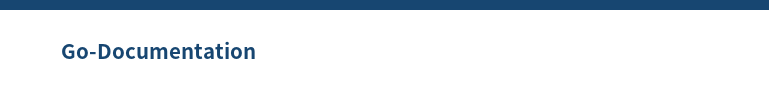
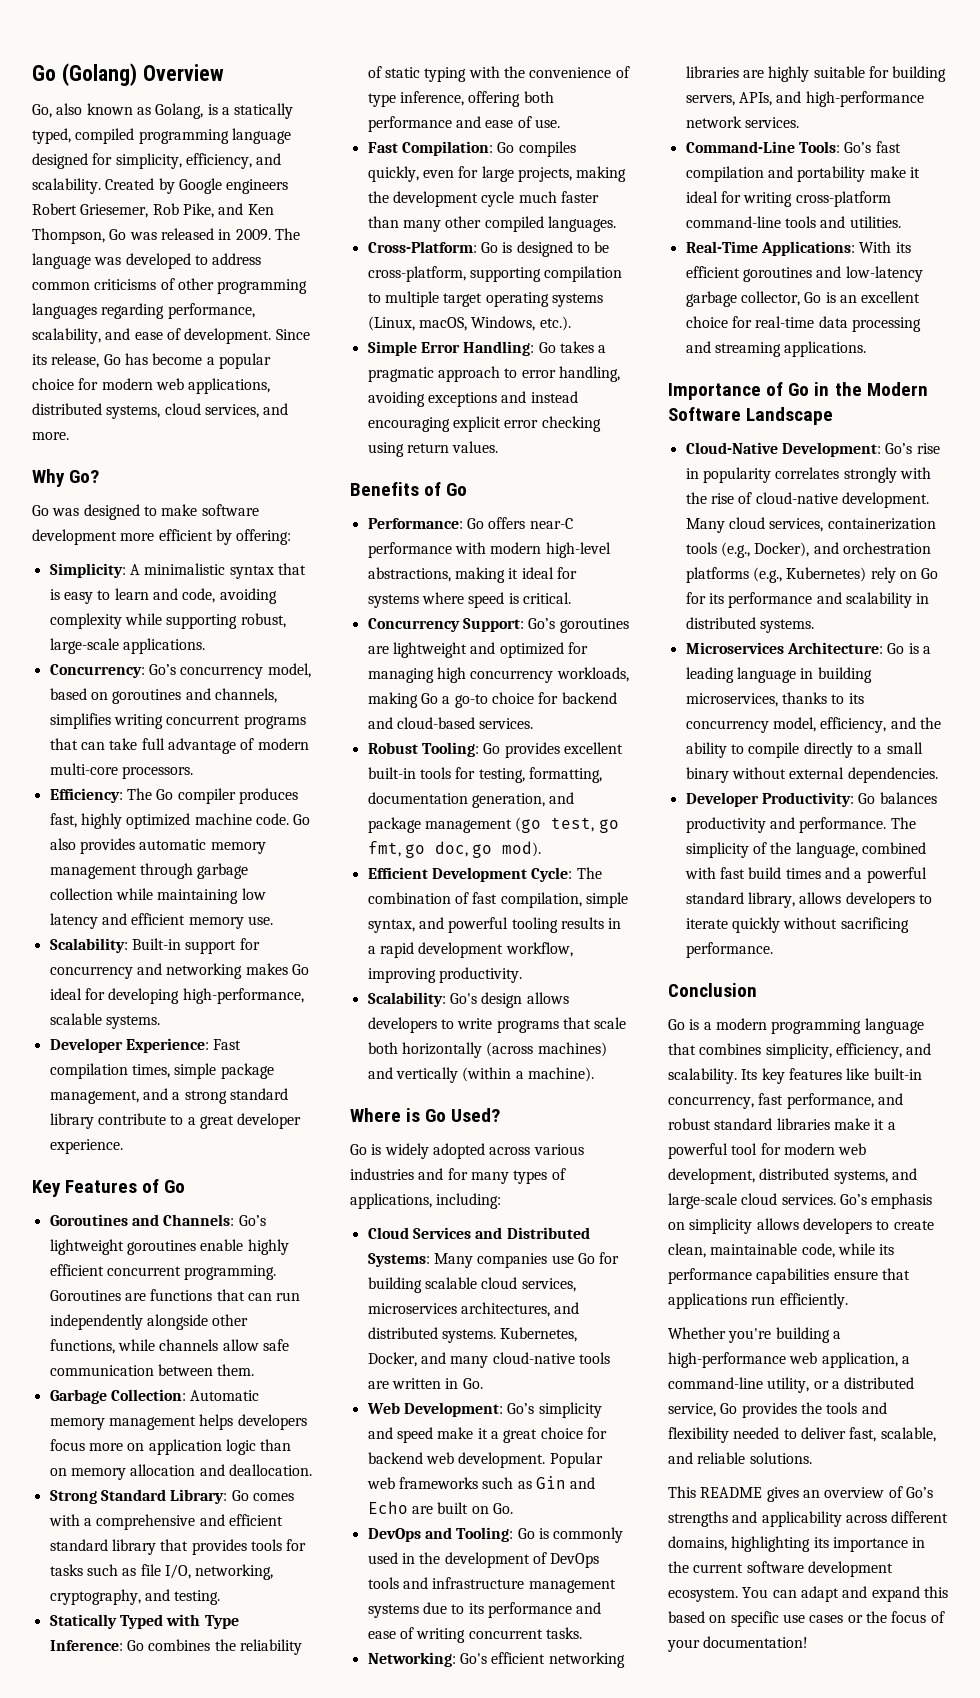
- Go-Documentation
+ Go (Golang) Overview
+ Go, also known as Golang, is a statically typed, compiled programming language designed for simplicity, efficiency, and scalability. Created by Google engineers Robert Griesemer, Rob Pike, and Ken Thompson, Go was released in 2009. The language was developed to address common criticisms of other programming languages regarding performance, scalability, and ease of development. Since its release, Go has become a popular choice for modern web applications, distributed systems, cloud services, and more.
+ Why Go?
+ Go was designed to make software development more efficient by offering:
+ Simplicity: A minimalistic syntax that is easy to learn and code, avoiding complexity while supporting robust, large-scale applications.
+ Concurrency: Go’s concurrency model, based on goroutines and channels, simplifies writing concurrent programs that can take full advantage of modern multi-core processors.
+ Efficiency: The Go compiler produces fast, highly optimized machine code. Go also provides automatic memory management through garbage collection while maintaining low latency and efficient memory use.
+ Scalability: Built-in support for concurrency and networking makes Go ideal for developing high-performance, scalable systems.
+ Developer Experience: Fast compilation times, simple package management, and a strong standard library contribute to a great developer experience.
+ Key Features of Go
+ Goroutines and Channels: Go’s lightweight goroutines enable highly efficient concurrent programming. Goroutines are functions that can run independently alongside other functions, while channels allow safe communication between them.
+ Garbage Collection: Automatic memory management helps developers focus more on application logic than on memory allocation and deallocation.
+ Strong Standard Library: Go comes with a comprehensive and efficient standard library that provides tools for tasks such as file I/O, networking, cryptography, and testing.
+ Statically Typed with Type Inference: Go combines the reliability of static typing with the convenience of type inference, offering both performance and ease of use.
+ Fast Compilation: Go compiles quickly, even for large projects, making the development cycle much faster than many other compiled languages.
+ Cross-Platform: Go is designed to be cross-platform, supporting compilation to multiple target operating systems (Linux, macOS, Windows, etc.).
+ Simple Error Handling: Go takes a pragmatic approach to error handling, avoiding exceptions and instead encouraging explicit error checking using return values.
+ Benefits of Go
+ Performance: Go offers near-C performance with modern high-level abstractions, making it ideal for systems where speed is critical.
+ Concurrency Support: Go’s goroutines are lightweight and optimized for managing high concurrency workloads, making Go a go-to choice for backend and cloud-based services.
+ Robust Tooling: Go provides excellent built-in tools for testing, formatting, documentation generation, and package management (go test, go fmt, go doc, go mod).
+ Efficient Development Cycle: The combination of fast compilation, simple syntax, and powerful tooling results in a rapid development workflow, improving productivity.
+ Scalability: Go's design allows developers to write programs that scale both horizontally (across machines) and vertically (within a machine).
+ Where is Go Used?
+ Go is widely adopted across various industries and for many types of applications, including:
+ Cloud Services and Distributed Systems: Many companies use Go for building scalable cloud services, microservices architectures, and distributed systems. Kubernetes, Docker, and many cloud-native tools are written in Go.
+ Web Development: Go’s simplicity and speed make it a great choice for backend web development. Popular web frameworks such as Gin and Echo are built on Go.
+ DevOps and Tooling: Go is commonly used in the development of DevOps tools and infrastructure management systems due to its performance and ease of writing concurrent tasks.
+ Networking: Go's efficient networking libraries are highly suitable for building servers, APIs, and high-performance network services.
+ Command-Line Tools: Go’s fast compilation and portability make it ideal for writing cross-platform command-line tools and utilities.
+ Real-Time Applications: With its efficient goroutines and low-latency garbage collector, Go is an excellent choice for real-time data processing and streaming applications.
+ Importance of Go in the Modern Software Landscape
+ Cloud-Native Development: Go’s rise in popularity correlates strongly with the rise of cloud-native development. Many cloud services, containerization tools (e.g., Docker), and orchestration platforms (e.g., Kubernetes) rely on Go for its performance and scalability in distributed systems.
+ Microservices Architecture: Go is a leading language in building microservices, thanks to its concurrency model, efficiency, and the ability to compile directly to a small binary without external dependencies.
+ Developer Productivity: Go balances productivity and performance. The simplicity of the language, combined with fast build times and a powerful standard library, allows developers to iterate quickly without sacrificing performance.
+ Conclusion
+ Go is a modern programming language that combines simplicity, efficiency, and scalability. Its key features like built-in concurrency, fast performance, and robust standard libraries make it a powerful tool for modern web development, distributed systems, and large-scale cloud services. Go’s emphasis on simplicity allows developers to create clean, maintainable code, while its performance capabilities ensure that applications run efficiently.
+ Whether you're building a high-performance web application, a command-line utility, or a distributed service, Go provides the tools and flexibility needed to deliver fast, scalable, and reliable solutions.
+ This README gives an overview of Go’s strengths and applicability across different domains, highlighting its importance in the current software development ecosystem. You can adapt and expand this based on specific use cases or the focus of your documentation!

